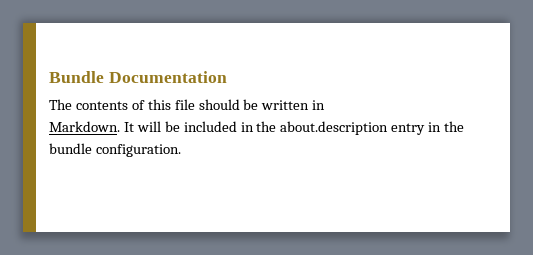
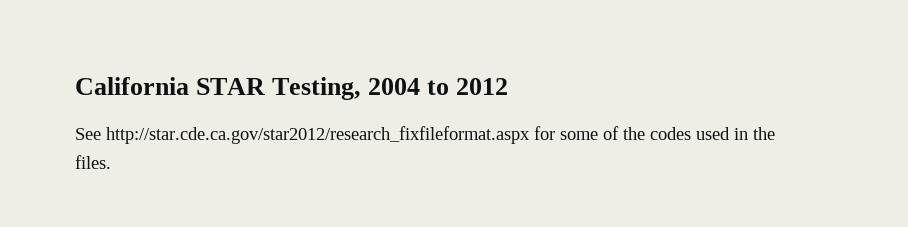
- Bundle Documentation
- The contents of this file should be written in
- Markdown. It will be included in the about.description entry in the bundle configuration.
+ California STAR Testing, 2004 to 2012
+ See http://star.cde.ca.gov/star2012/research_fixfileformat.aspx for some of the codes used in the files.

